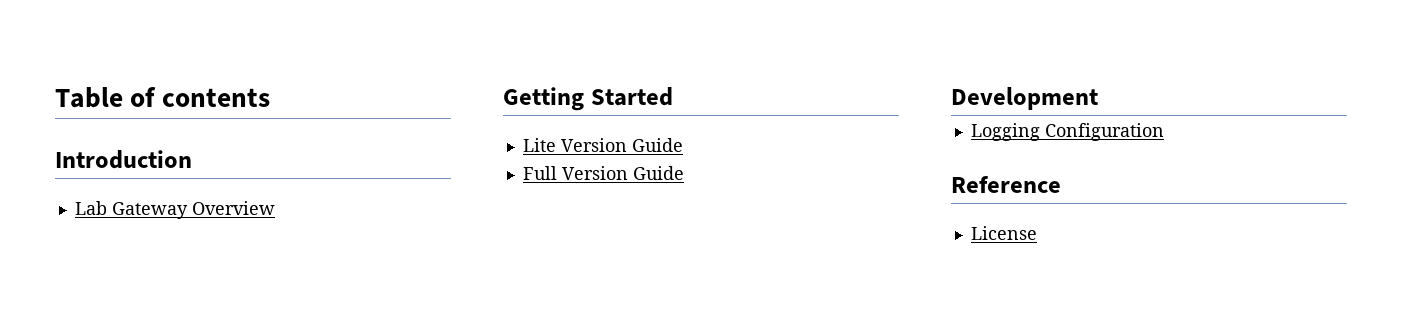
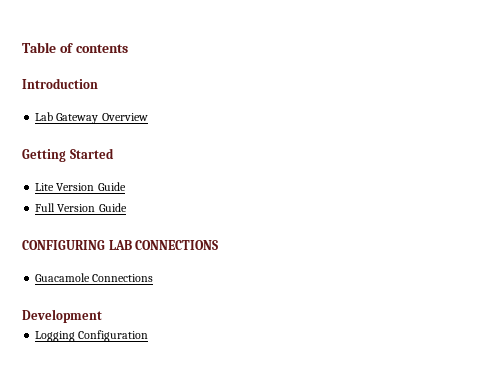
+ CONFIGURING LAB CONNECTIONS
+ Guacamole Connections
- Reference
- License

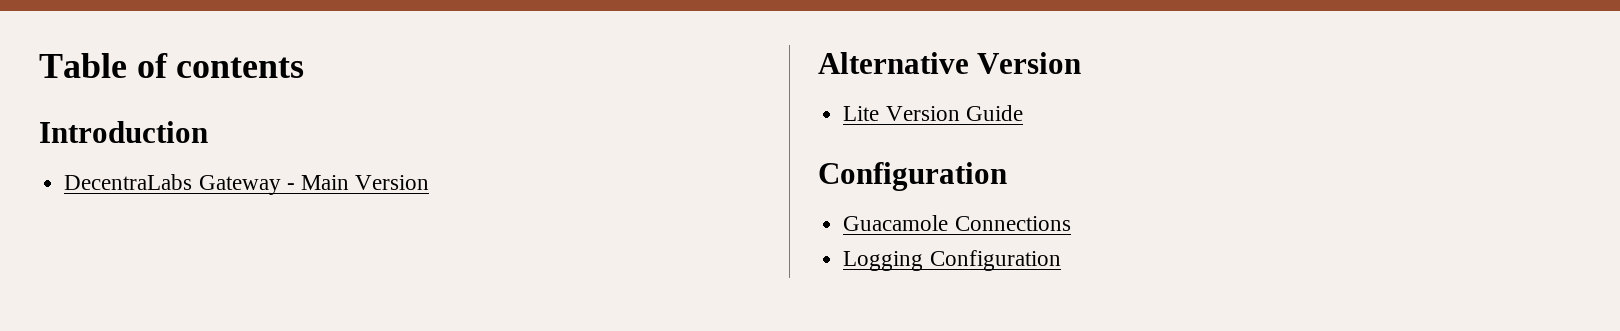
- Lab Gateway Overview
- Getting Started
+ DecentraLabs Gateway - Main Version
+ Alternative Version
  Lite Version Guide
- Full Version Guide
- CONFIGURING LAB CONNECTIONS
+ Configuration
- Development

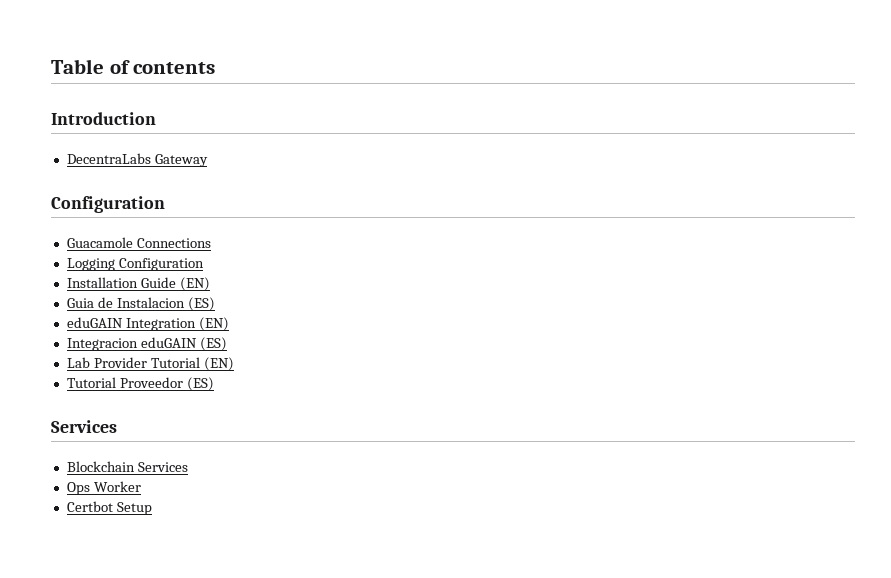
- DecentraLabs Gateway - Main Version
- Alternative Version
- Lite Version Guide
+ DecentraLabs Gateway
+ Installation Guide (EN)
+ Guia de Instalacion (ES)
+ eduGAIN Integration (EN)
+ Integracion eduGAIN (ES)
+ Lab Provider Tutorial (EN)
+ Tutorial Proveedor (ES)
+ Services
+ Blockchain Services
+ Ops Worker
+ Certbot Setup

